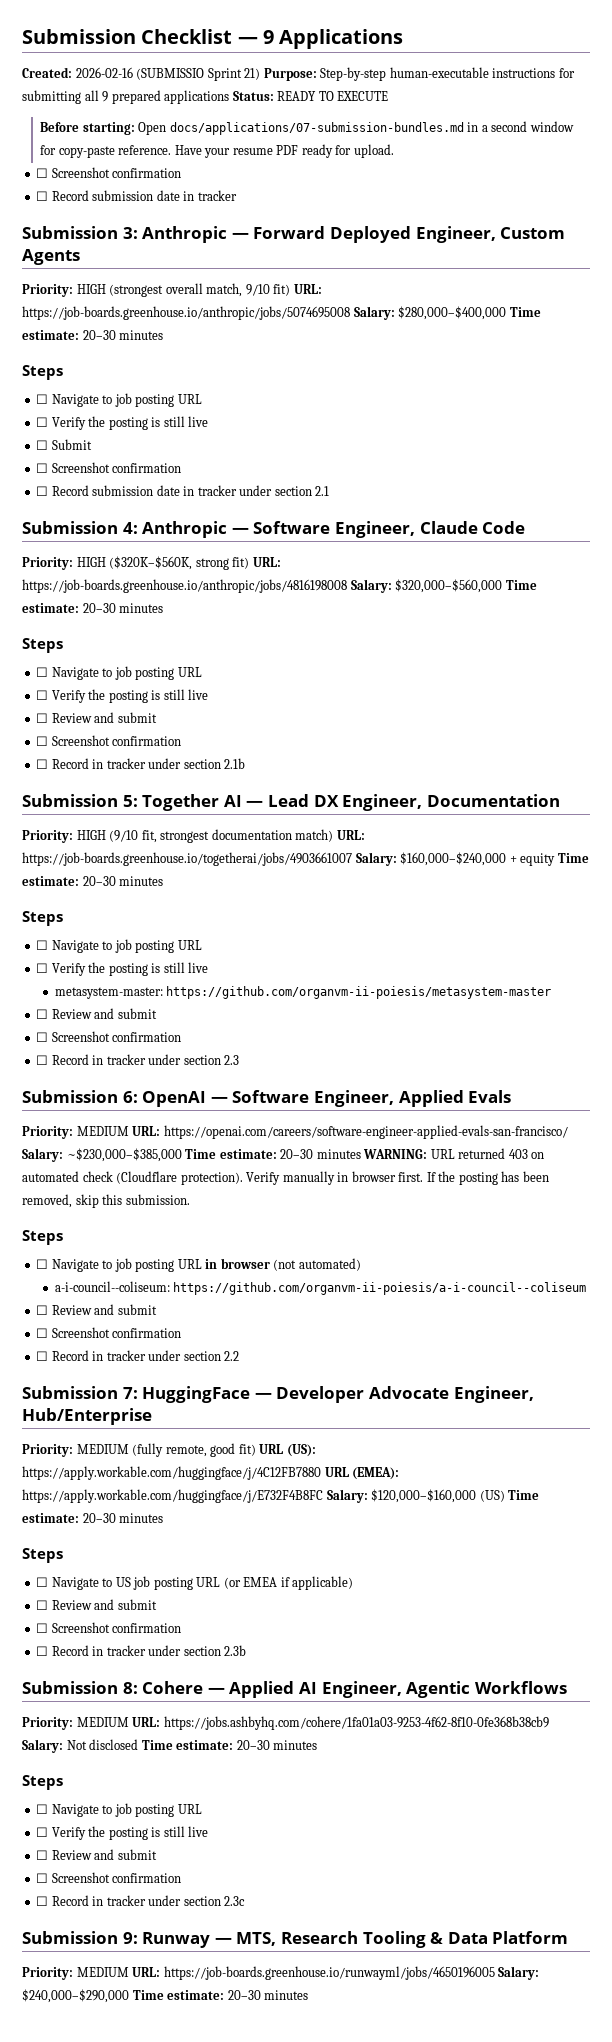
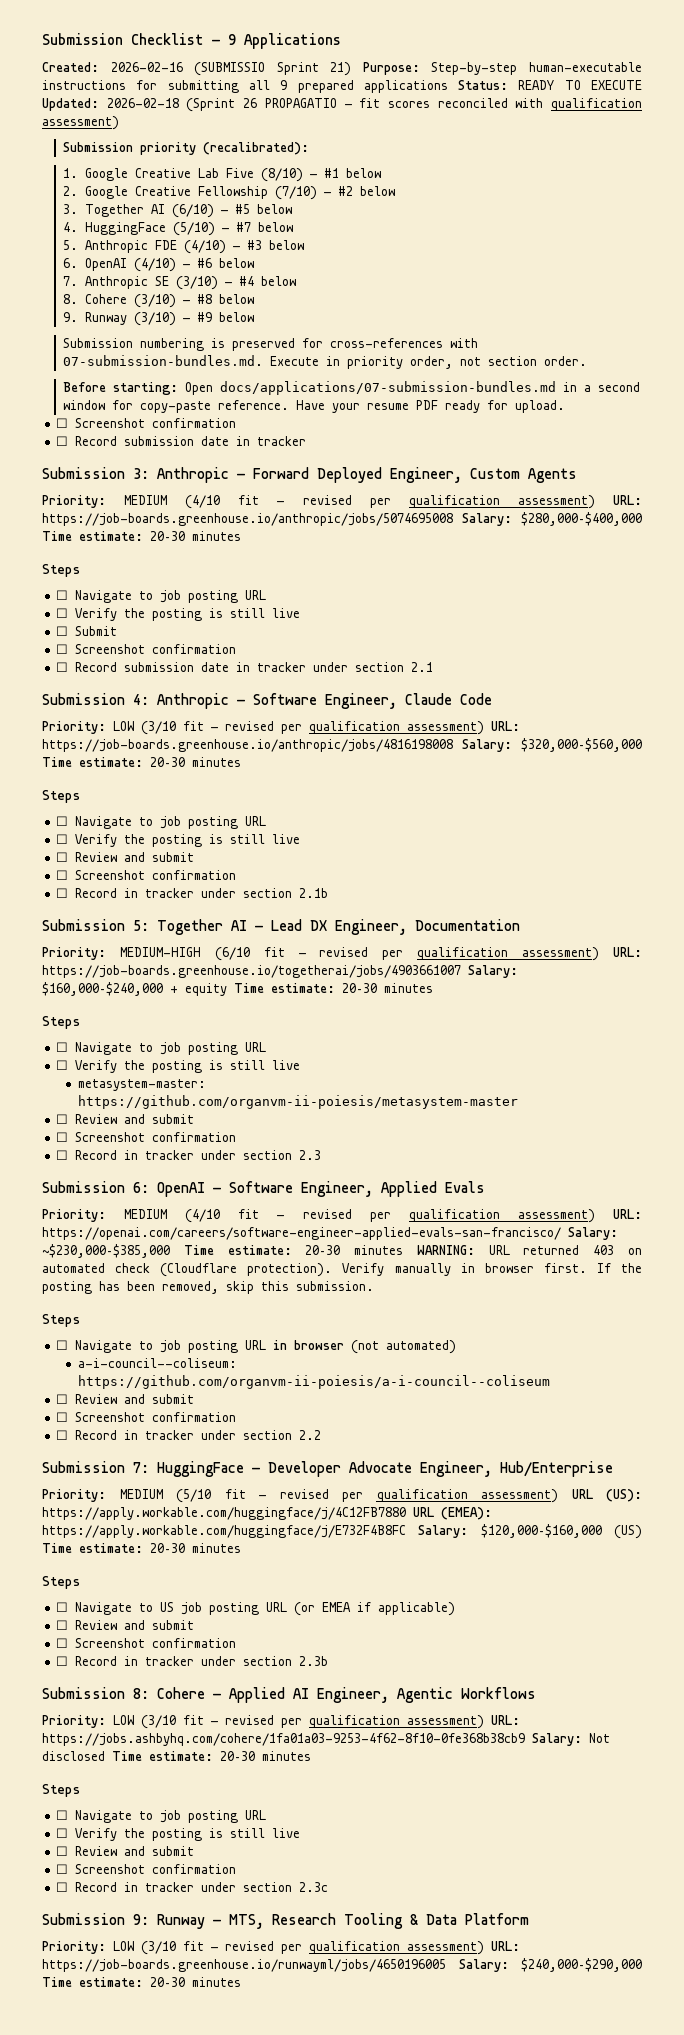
- Created: 2026-02-16 (SUBMISSIO Sprint 21) Purpose: Step-by-step human-executable instructions for submitting all 9 prepared applications Status: READY TO EXECUTE
+ Created: 2026-02-16 (SUBMISSIO Sprint 21) Purpose: Step-by-step human-executable instructions for submitting all 9 prepared applications Status: READY TO EXECUTE Updated: 2026-02-18 (Sprint 26 PROPAGATIO — fit scores reconciled with qualification assessment)
+ Submission priority (recalibrated):
+ 1. Google Creative Lab Five (8/10) — #1 below
+ 2. Google Creative Fellowship (7/10) — #2 below
+ 3. Together AI (6/10) — #5 below
+ 4. HuggingFace (5/10) — #7 below
+ 5. Anthropic FDE (4/10) — #3 below
+ 6. OpenAI (4/10) — #6 below
+ 7. Anthropic SE (3/10) — #4 below
+ 8. Cohere (3/10) — #8 below
+ 9. Runway (3/10) — #9 below
+ Submission numbering is preserved for cross-references with 07-submission-bundles.md. Execute in priority order, not section order.
- Priority: HIGH (strongest overall match, 9/10 fit) URL: https://job-boards.greenhouse.io/anthropic/jobs/5074695008 Salary: $280,000–$400,000 Time estimate: 20–30 minutes
+ Priority: MEDIUM (4/10 fit — revised per qualification assessment) URL: https://job-boards.greenhouse.io/anthropic/jobs/5074695008 Salary: $280,000–$400,000 Time estimate: 20–30 minutes
- Priority: HIGH ($320K–$560K, strong fit) URL: https://job-boards.greenhouse.io/anthropic/jobs/4816198008 Salary: $320,000–$560,000 Time estimate: 20–30 minutes
+ Priority: LOW (3/10 fit — revised per qualification assessment) URL: https://job-boards.greenhouse.io/anthropic/jobs/4816198008 Salary: $320,000–$560,000 Time estimate: 20–30 minutes
- Priority: HIGH (9/10 fit, strongest documentation match) URL: https://job-boards.greenhouse.io/togetherai/jobs/4903661007 Salary: $160,000–$240,000 + equity Time estimate: 20–30 minutes
+ Priority: MEDIUM-HIGH (6/10 fit — revised per qualification assessment) URL: https://job-boards.greenhouse.io/togetherai/jobs/4903661007 Salary: $160,000–$240,000 + equity Time estimate: 20–30 minutes
- Priority: MEDIUM URL: https://openai.com/careers/software-engineer-applied-evals-san-francisco/ Salary: ~$230,000–$385,000 Time estimate: 20–30 minutes WARNING: URL returned 403 on automated check (Cloudflare protection).
+ Priority: MEDIUM (4/10 fit — revised per qualification assessment) URL: https://openai.com/careers/software-engineer-applied-evals-san-francisco/ Salary: ~$230,000–$385,000 Time estimate: 20–30 minutes WARNING: URL returned 403 on automated check (Cloudflare protection).
- Priority: MEDIUM (fully remote, good fit) URL (US): https://apply.workable.com/huggingface/j/4C12FB7880 URL (EMEA): https://apply.workable.com/huggingface/j/E732F4B8FC Salary: $120,000–$160,000 (US) Time estimate: 20–30 minutes
+ Priority: MEDIUM (5/10 fit — revised per qualification assessment) URL (US): https://apply.workable.com/huggingface/j/4C12FB7880 URL (EMEA): https://apply.workable.com/huggingface/j/E732F4B8FC Salary: $120,000–$160,000 (US) Time estimate: 20–30 minutes
- Priority: MEDIUM URL: https://jobs.ashbyhq.com/cohere/1fa01a03-9253-4f62-8f10-0fe368b38cb9 Salary: Not disclosed Time estimate: 20–30 minutes
+ Priority: LOW (3/10 fit — revised per qualification assessment) URL: https://jobs.ashbyhq.com/cohere/1fa01a03-9253-4f62-8f10-0fe368b38cb9 Salary: Not disclosed Time estimate: 20–30 minutes
- Priority: MEDIUM URL: https://job-boards.greenhouse.io/runwayml/jobs/4650196005 Salary: $240,000–$290,000 Time estimate: 20–30 minutes
+ Priority: LOW (3/10 fit — revised per qualification assessment) URL: https://job-boards.greenhouse.io/runwayml/jobs/4650196005 Salary: $240,000–$290,000 Time estimate: 20–30 minutes

